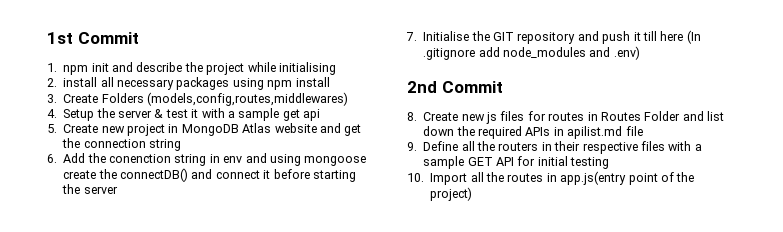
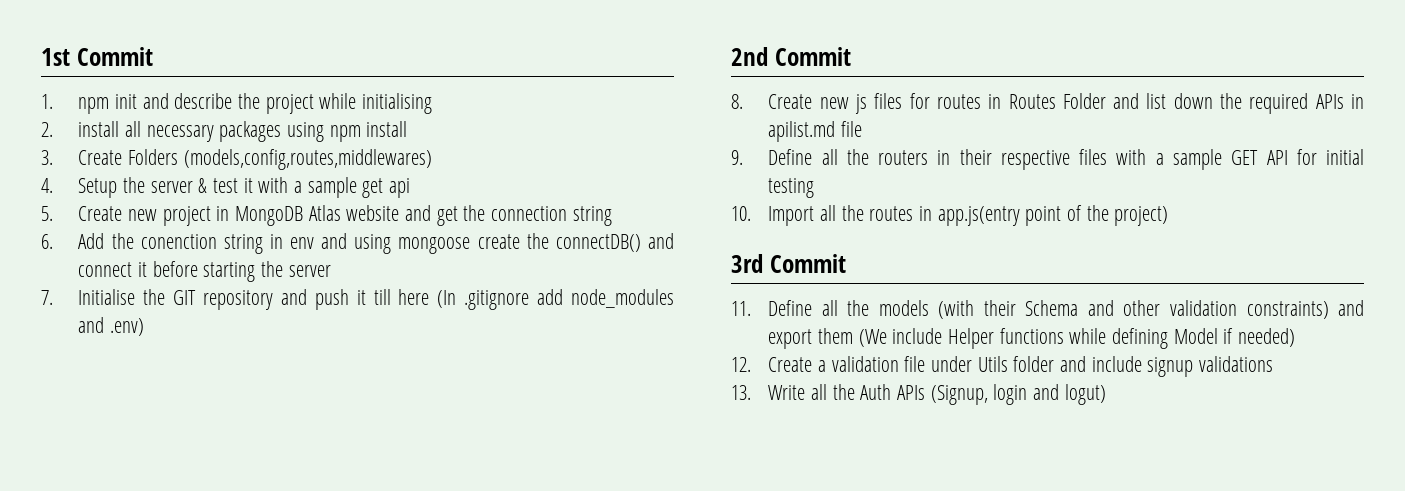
+ 3rd Commit
+ 11. Define all the models (with their Schema and other validation constraints) and export them (We include Helper functions while defining Model if needed)
+ 12. Create a validation file under Utils folder and include signup validations
+ 13. Write all the Auth APIs (Signup, login and logut)

